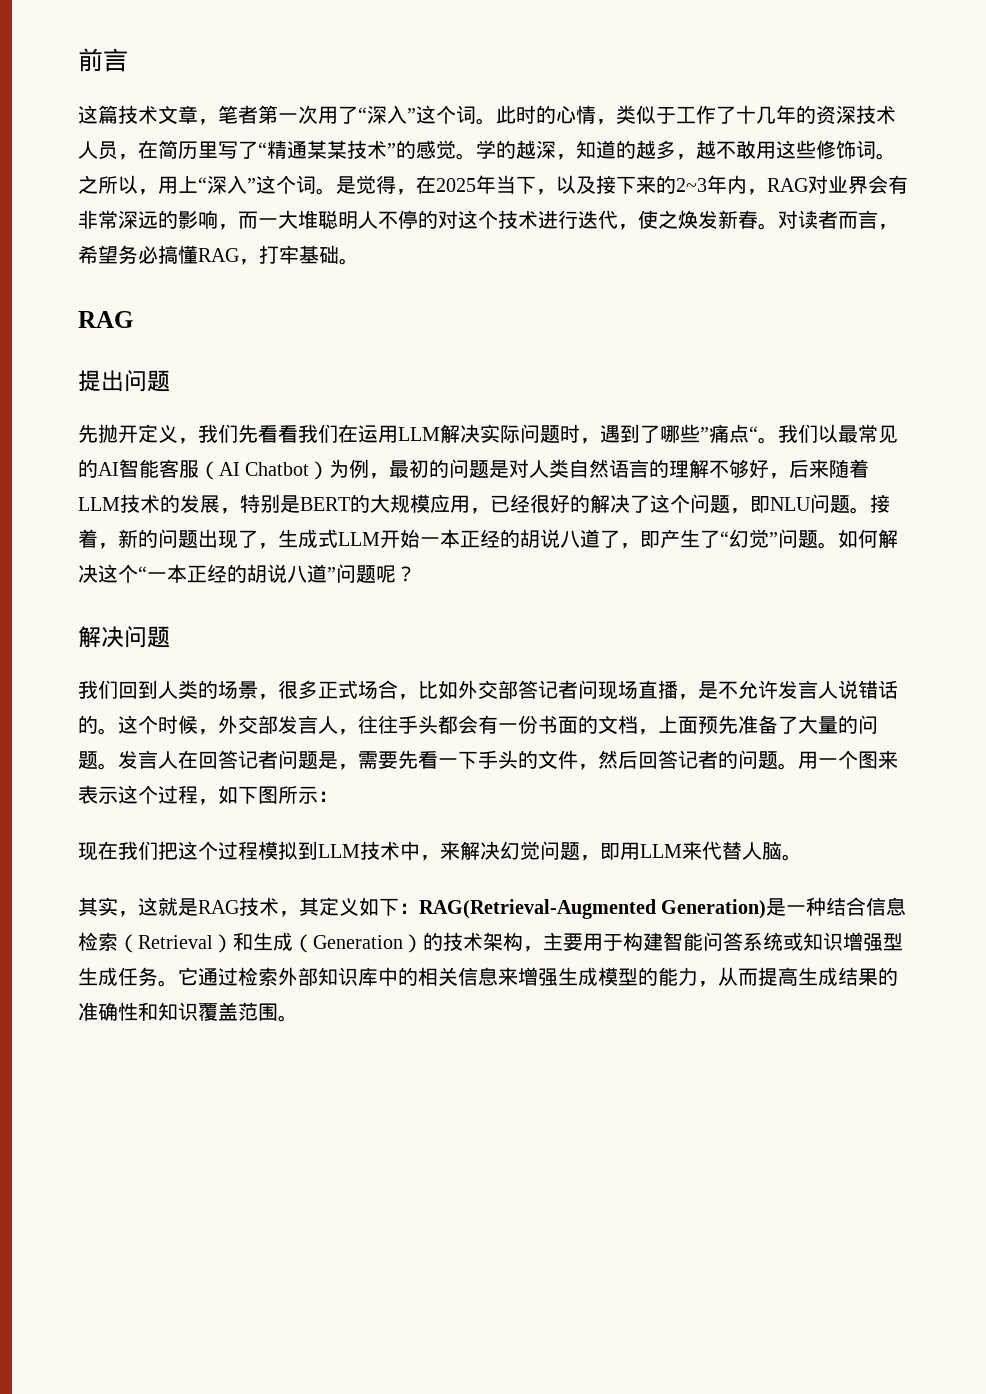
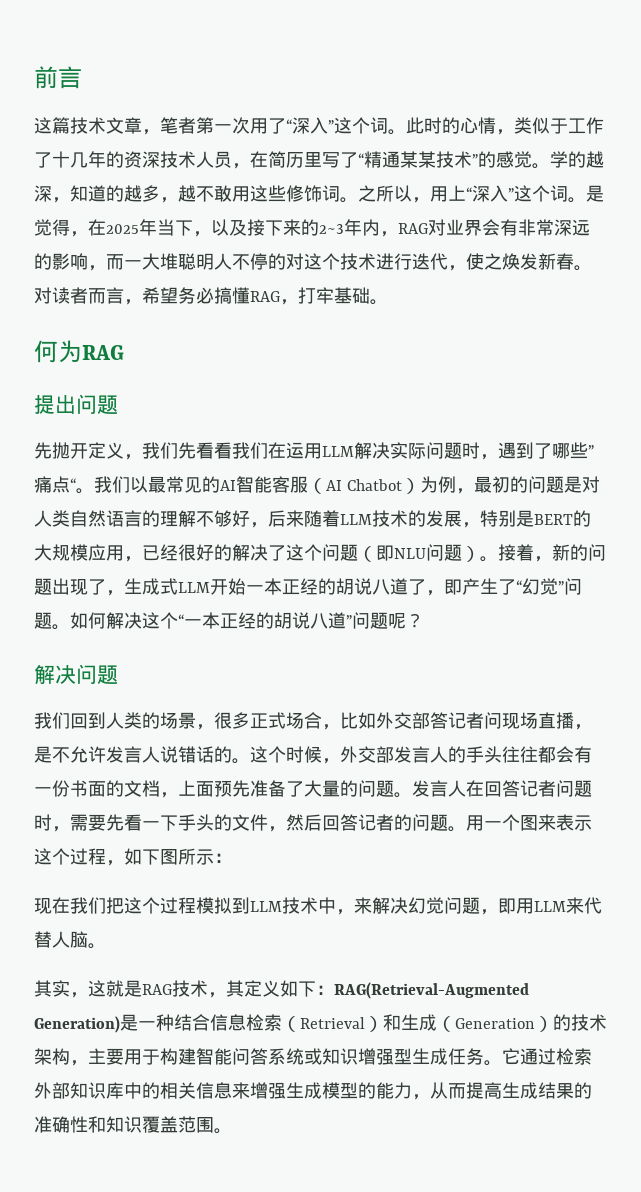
  对读者而言，希望务必搞懂RAG，打牢基础。
- RAG
+ 何为RAG
- 我们以最常见的AI智能客服（AI Chatbot）为例，最初的问题是对人类自然语言的理解不够好，后来随着LLM技术的发展，特别是BERT的大规模应用，已经很好的解决了这个问题，即NLU问题。
+ 我们以最常见的AI智能客服（AI Chatbot）为例，最初的问题是对人类自然语言的理解不够好，后来随着LLM技术的发展，特别是BERT的大规模应用，已经很好的解决了这个问题（即NLU问题）。
- 这个时候，外交部发言人，往往手头都会有一份书面的文档，上面预先准备了大量的问题。
+ 这个时候，外交部发言人的手头往往都会有一份书面的文档，上面预先准备了大量的问题。
- 发言人在回答记者问题是，需要先看一下手头的文件，然后回答记者的问题。
+ 发言人在回答记者问题时，需要先看一下手头的文件，然后回答记者的问题。

